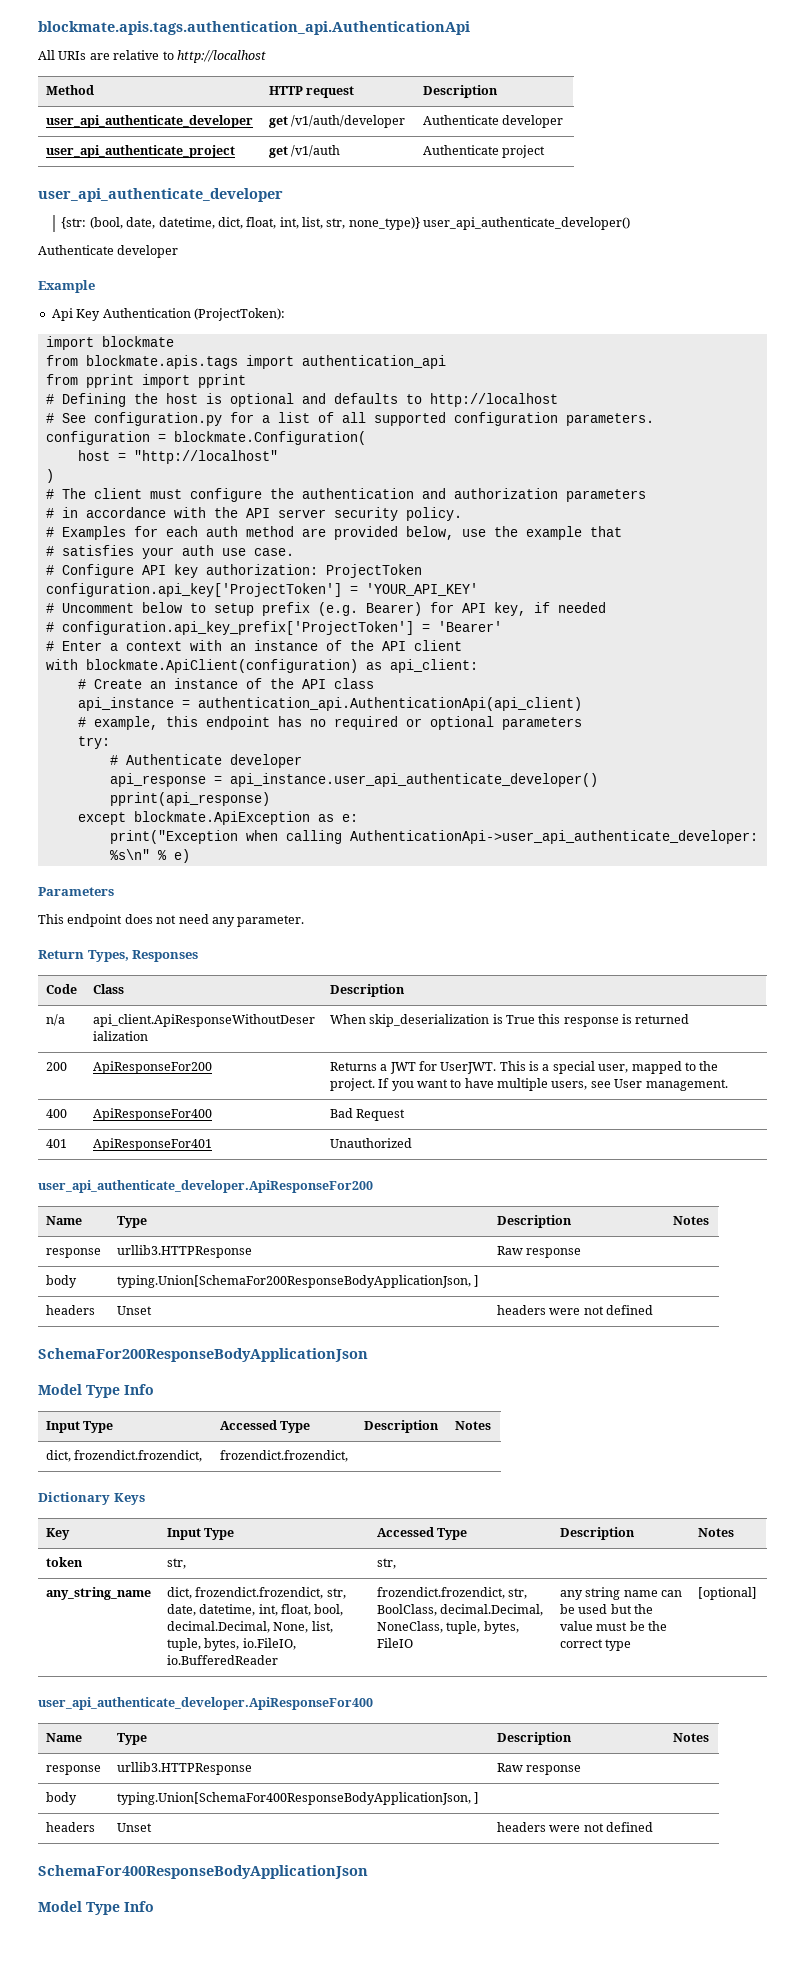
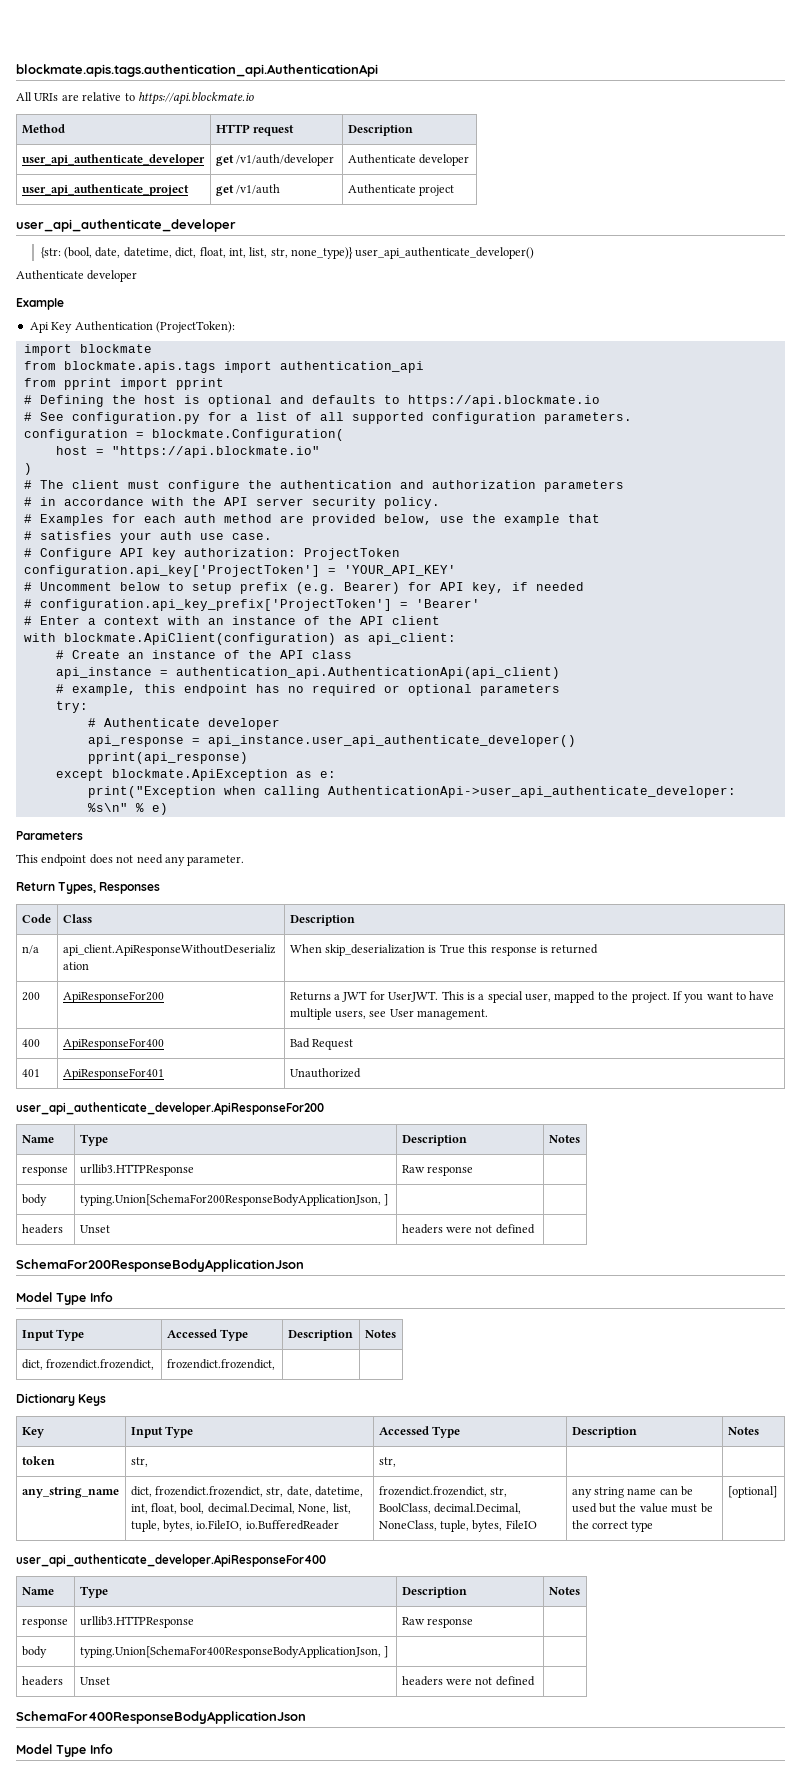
- All URIs are relative to http://localhost
+ All URIs are relative to https://api.blockmate.io
- # Defining the host is optional and defaults to http://localhost
+ # Defining the host is optional and defaults to https://api.blockmate.io
- host = "http://localhost"
+ host = "https://api.blockmate.io"

